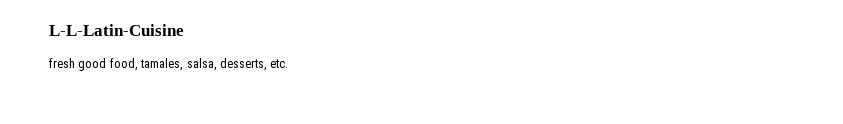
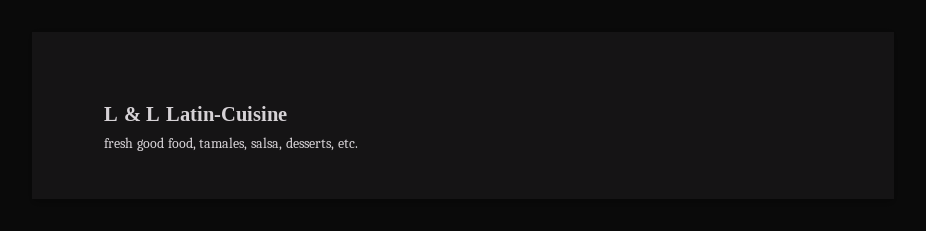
- L-L-Latin-Cuisine
+ L & L Latin-Cuisine

